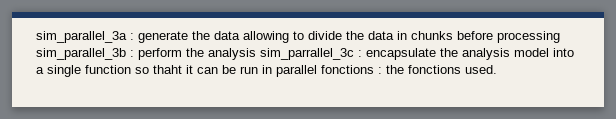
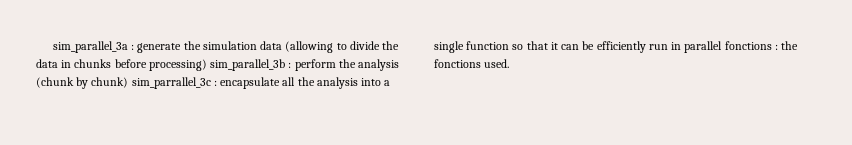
- sim_parallel_3a : generate the data allowing to divide the data in chunks before processing sim_parallel_3b : perform the analysis sim_parrallel_3c : encapsulate the analysis model into a single function so thaht it can be run in parallel fonctions : the fonctions used.
+ sim_parallel_3a : generate the simulation data (allowing to divide the data in chunks before processing) sim_parallel_3b : perform the analysis (chunk by chunk) sim_parrallel_3c : encapsulate all the analysis into a single function so that it can be efficiently run in parallel fonctions : the fonctions used.

